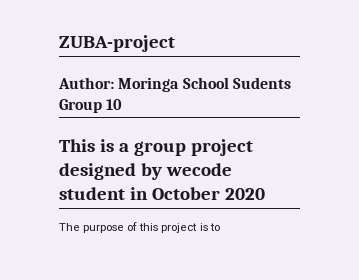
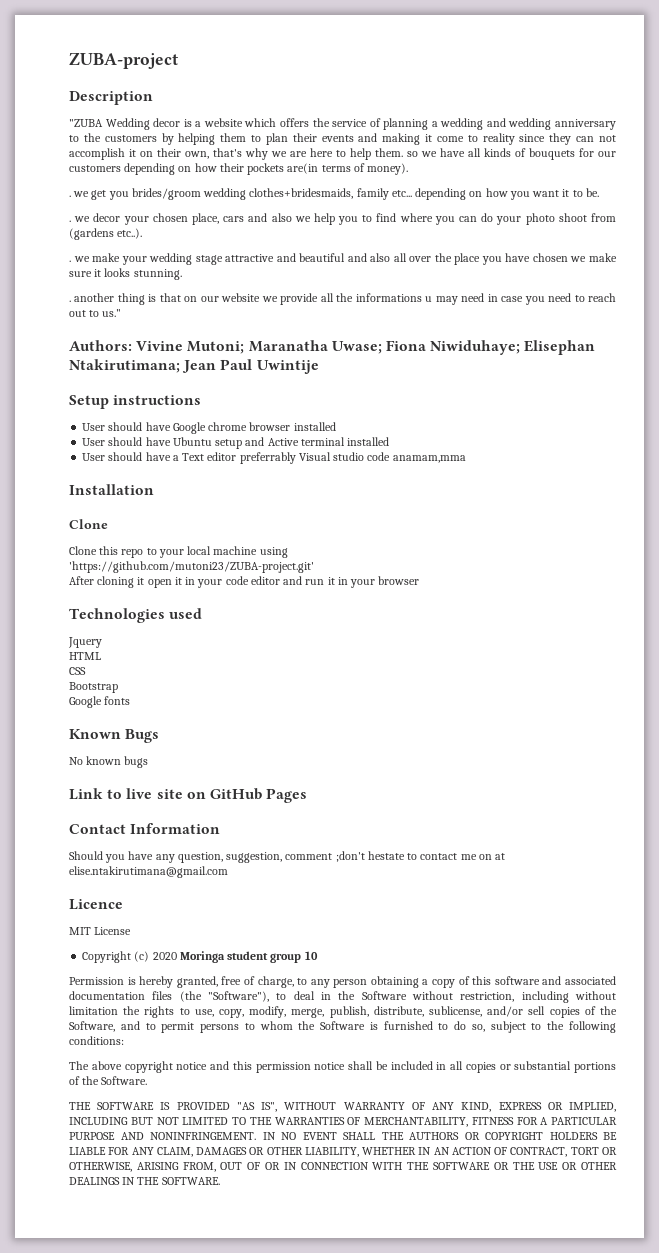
- Author: Moringa School Sudents Group 10
- This is a group project designed by wecode student in October 2020
- The purpose of this project is to
+ Description
+ "ZUBA Wedding decor is a website which offers the service of planning a wedding and wedding anniversary to the customers by helping them to plan their events and making it come to reality since they can not accomplish it on their own, that's why we are here to help them. so we have all kinds of bouquets for our customers depending on how their pockets are(in terms of money).
+ . we get you brides/groom wedding clothes+bridesmaids, family etc... depending on how you want it to be.
+ . we decor your chosen place, cars and also we help you to find where you can do your photo shoot from (gardens etc..).
+ . we make your wedding stage attractive and beautiful and also all over the place you have chosen we make sure it looks stunning.
+ . another thing is that on our website we provide all the informations u may need in case you need to reach out to us."
+ Authors: Vivine Mutoni; Maranatha Uwase; Fiona Niwiduhaye; Elisephan Ntakirutimana; Jean Paul Uwintije
+ Setup instructions
+ User should have Google chrome browser installed
+ User should have Ubuntu setup and Active terminal installed
+ User should have a Text editor preferrably Visual studio code anamam,mma
+ Installation
+ Clone
+ Clone this repo to your local machine using
+ 'https://github.com/mutoni23/ZUBA-project.git'
+ After cloning it open it in your code editor and run it in your browser
+ Technologies used
+ Jquery
+ HTML
+ CSS
+ Bootstrap
+ Google fonts
+ Known Bugs
+ No known bugs
+ Link to live site on GitHub Pages
+ Contact Information
+ Should you have any question, suggestion, comment ;don't hestate to contact me on at elise.ntakirutimana@gmail.com
+ Licence
+ MIT License
+ Copyright (c) 2020 Moringa student group 10
+ Permission is hereby granted, free of charge, to any person obtaining a copy of this software and associated documentation files (the "Software"), to deal in the Software without restriction, including without limitation the rights to use, copy, modify, merge, publish, distribute, sublicense, and/or sell copies of the Software, and to permit persons to whom the Software is furnished to do so, subject to the following conditions:
+ The above copyright notice and this permission notice shall be included in all copies or substantial portions of the Software.
+ THE SOFTWARE IS PROVIDED "AS IS", WITHOUT WARRANTY OF ANY KIND, EXPRESS OR IMPLIED, INCLUDING BUT NOT LIMITED TO THE WARRANTIES OF MERCHANTABILITY, FITNESS FOR A PARTICULAR PURPOSE AND NONINFRINGEMENT. IN NO EVENT SHALL THE AUTHORS OR COPYRIGHT HOLDERS BE LIABLE FOR ANY CLAIM, DAMAGES OR OTHER LIABILITY, WHETHER IN AN ACTION OF CONTRACT, TORT OR OTHERWISE, ARISING FROM, OUT OF OR IN CONNECTION WITH THE SOFTWARE OR THE USE OR OTHER DEALINGS IN THE SOFTWARE.

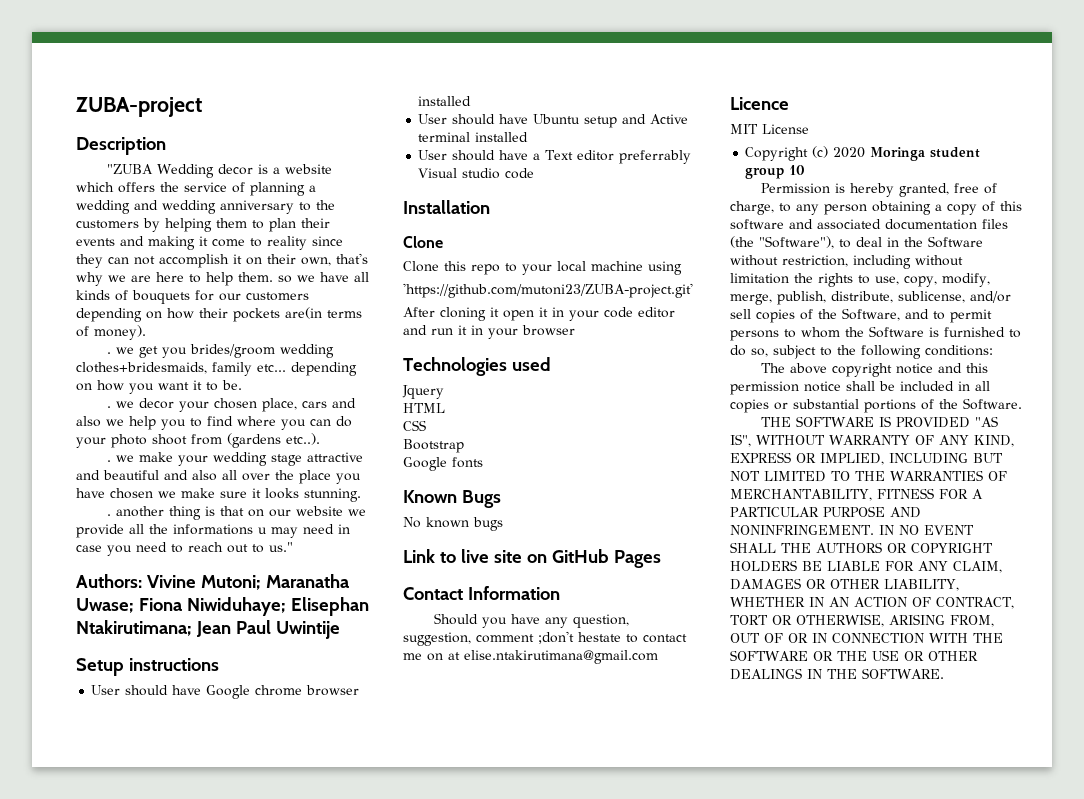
- User should have a Text editor preferrably Visual studio code anamam,mma
+ User should have a Text editor preferrably Visual studio code

